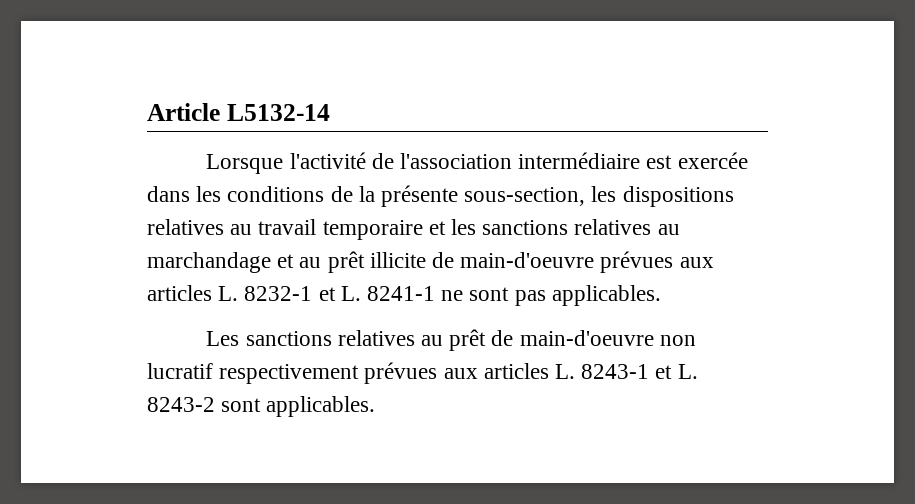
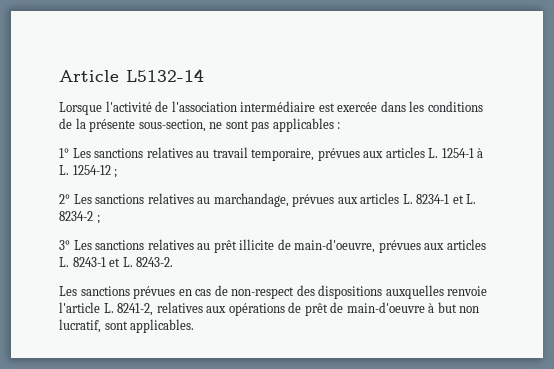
- Lorsque l'activité de l'association intermédiaire est exercée dans les conditions de la présente sous-section, les dispositions relatives au travail temporaire et les sanctions relatives au marchandage et au prêt illicite de main-d'oeuvre prévues aux articles L. 8232-1 et L. 8241-1 ne sont pas applicables.
- Les sanctions relatives au prêt de main-d'oeuvre non lucratif respectivement prévues aux articles L. 8243-1 et L. 8243-2 sont applicables.
+ Lorsque l'activité de l'association intermédiaire est exercée dans les conditions de la présente sous-section, ne sont pas applicables :
+ 1° Les sanctions relatives au travail temporaire, prévues aux articles L. 1254-1 à L. 1254-12 ;
+ 2° Les sanctions relatives au marchandage, prévues aux articles L. 8234-1 et L. 8234-2 ;
+ 3° Les sanctions relatives au prêt illicite de main-d'oeuvre, prévues aux articles L. 8243-1 et L. 8243-2.
+ Les sanctions prévues en cas de non-respect des dispositions auxquelles renvoie l'article L. 8241-2, relatives aux opérations de prêt de main-d'oeuvre à but non lucratif, sont applicables.

